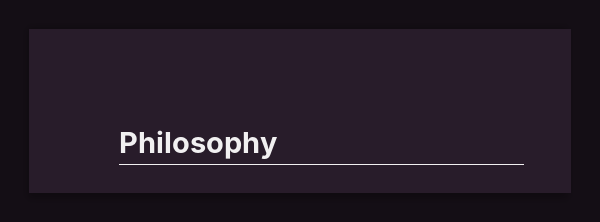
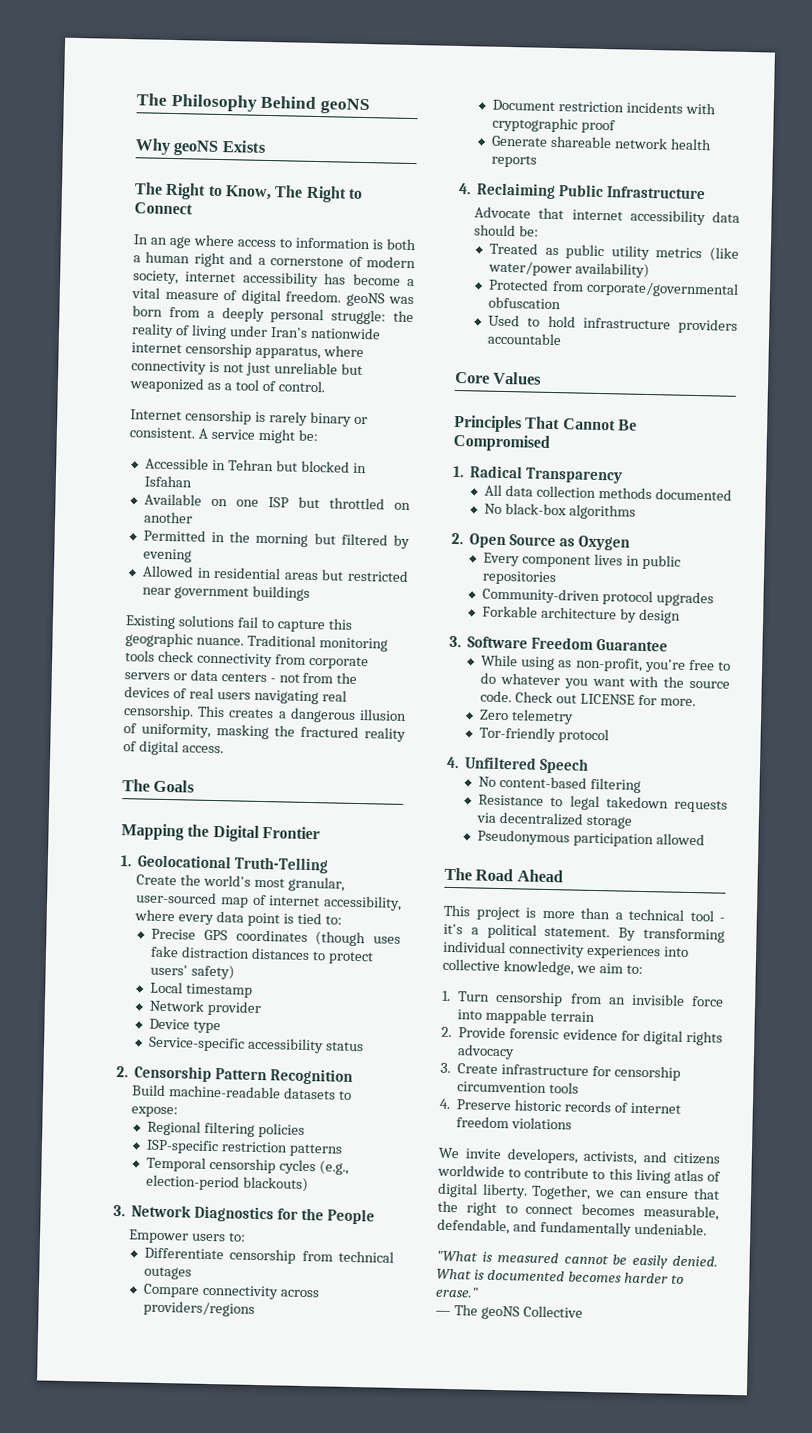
- Philosophy
+ The Philosophy Behind geoNS
+ Why geoNS Exists
+ The Right to Know, The Right to Connect
+ In an age where access to information is both a human right and a cornerstone of modern society, internet accessibility has become a vital measure of digital freedom. geoNS was born from a deeply personal struggle: the reality of living under Iran's nationwide internet censorship apparatus, where connectivity is not just unreliable but weaponized as a tool of control.
+ Internet censorship is rarely binary or consistent. A service might be:
+ Accessible in Tehran but blocked in Isfahan
+ Available on one ISP but throttled on another
+ Permitted in the morning but filtered by evening
+ Allowed in residential areas but restricted near government buildings
+ Existing solutions fail to capture this geographic nuance. Traditional monitoring tools check connectivity from corporate servers or data centers - not from the devices of real users navigating real censorship. This creates a dangerous illusion of uniformity, masking the fractured reality of digital access.
+ The Goals
+ Mapping the Digital Frontier
+ 1. Geolocational Truth-Telling
+ Create the world's most granular, user-sourced map of internet accessibility, where every data point is tied to:
+ Precise GPS coordinates (though uses fake distraction distances to protect users' safety)
+ Local timestamp
+ Network provider
+ Device type
+ Service-specific accessibility status
+ 2. Censorship Pattern Recognition
+ Build machine-readable datasets to expose:
+ Regional filtering policies
+ ISP-specific restriction patterns
+ Temporal censorship cycles (e.g., election-period blackouts)
+ 3. Network Diagnostics for the People
+ Empower users to:
+ Differentiate censorship from technical outages
+ Compare connectivity across providers/regions
+ Document restriction incidents with cryptographic proof
+ Generate shareable network health reports
+ 4. Reclaiming Public Infrastructure
+ Advocate that internet accessibility data should be:
+ Treated as public utility metrics (like water/power availability)
+ Protected from corporate/governmental obfuscation
+ Used to hold infrastructure providers accountable
+ Core Values
+ Principles That Cannot Be Compromised
+ 1. Radical Transparency
+ All data collection methods documented
+ No black-box algorithms
+ 2. Open Source as Oxygen
+ Every component lives in public repositories
+ Community-driven protocol upgrades
+ Forkable architecture by design
+ 3. Software Freedom Guarantee
+ While using as non-profit, you're free to do whatever you want with the source code. Check out LICENSE for more.
+ Zero telemetry
+ Tor-friendly protocol
+ 4. Unfiltered Speech
+ No content-based filtering
+ Resistance to legal takedown requests via decentralized storage
+ Pseudonymous participation allowed
+ The Road Ahead
+ This project is more than a technical tool - it's a political statement. By transforming individual connectivity experiences into collective knowledge, we aim to:
+ 1. Turn censorship from an invisible force into mappable terrain
+ 2. Provide forensic evidence for digital rights advocacy
+ 3. Create infrastructure for censorship circumvention tools
+ 4. Preserve historic records of internet freedom violations
+ We invite developers, activists, and citizens worldwide to contribute to this living atlas of digital liberty. Together, we can ensure that the right to connect becomes measurable, defendable, and fundamentally undeniable.
+ "What is measured cannot be easily denied. What is documented becomes harder to erase."
+ — The geoNS Collective

